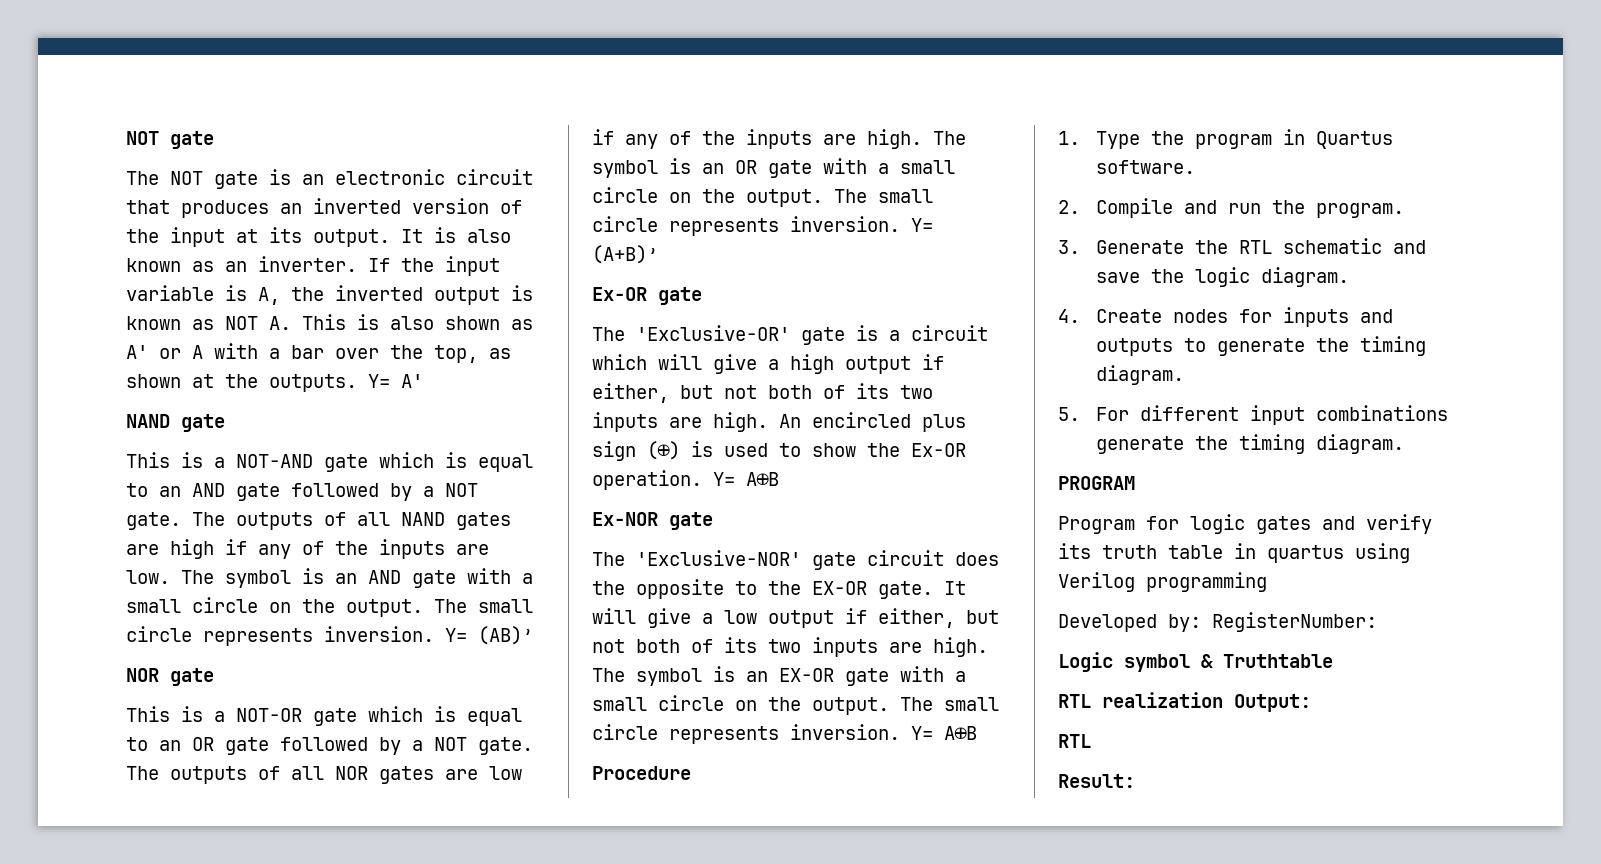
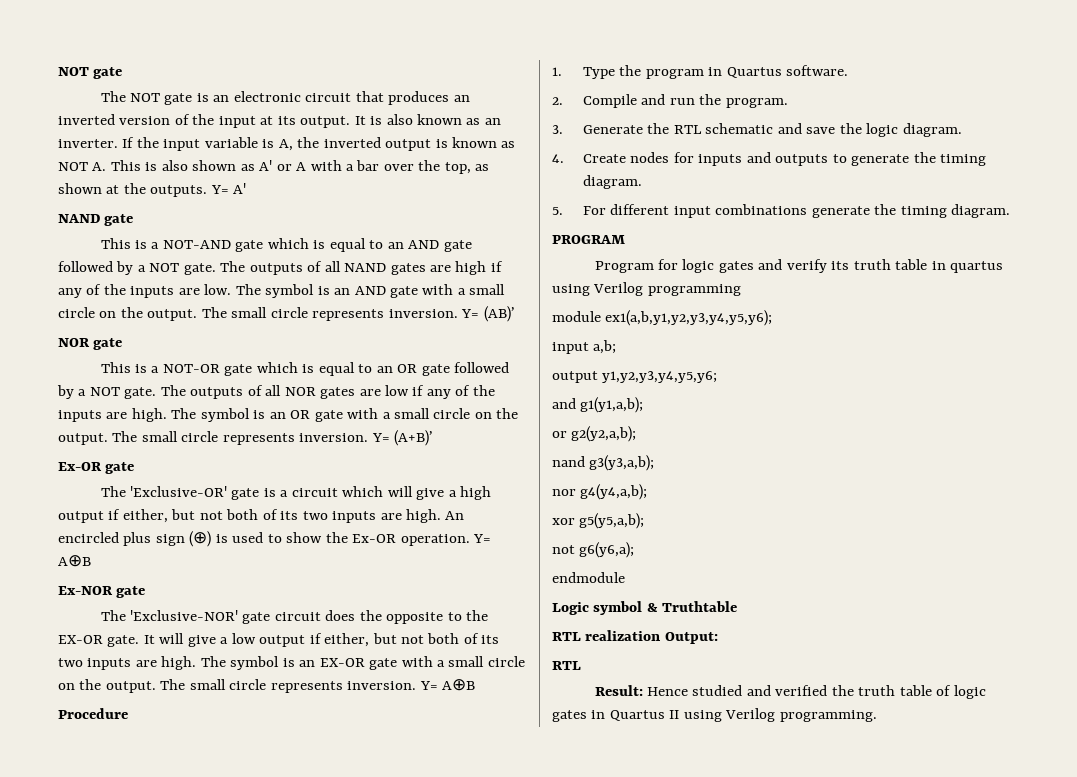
- Developed by: RegisterNumber:
+ module ex1(a,b,y1,y2,y3,y4,y5,y6);
+ input a,b;
+ output y1,y2,y3,y4,y5,y6;
+ and g1(y1,a,b);
+ or g2(y2,a,b);
+ nand g3(y3,a,b);
+ nor g4(y4,a,b);
+ xor g5(y5,a,b);
+ not g6(y6,a);
+ endmodule
- Result:
+ Result: Hence studied and verified the truth table of logic gates in Quartus II using Verilog programming.

